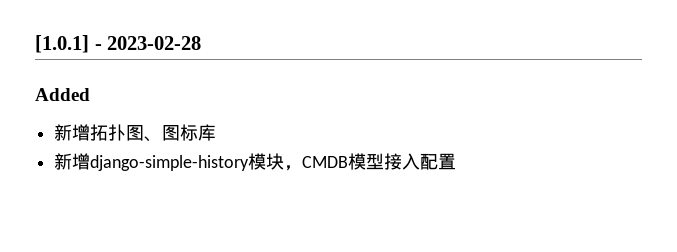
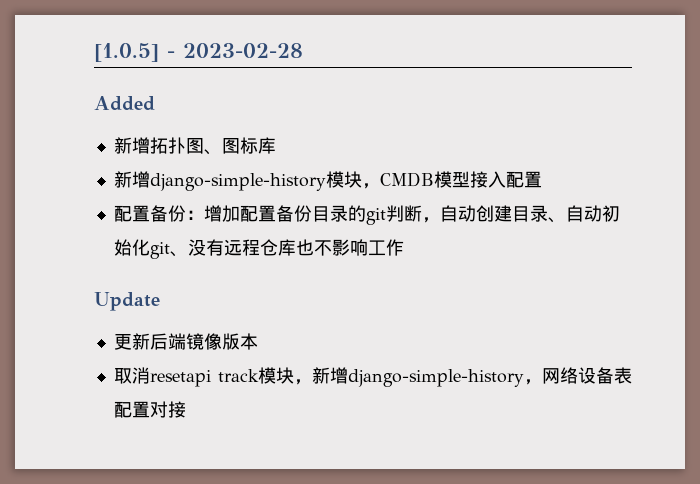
- [1.0.1] - 2023-02-28
+ [1.0.5] - 2023-02-28
+ 配置备份：增加配置备份目录的git判断，自动创建目录、自动初始化git、没有远程仓库也不影响工作
+ Update
+ 更新后端镜像版本
+ 取消resetapi track模块，新增django-simple-history，网络设备表配置对接

